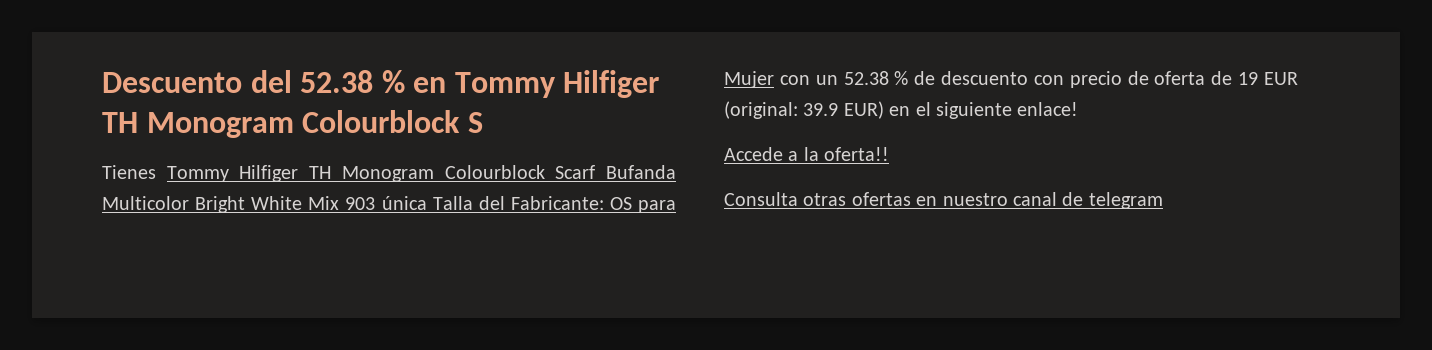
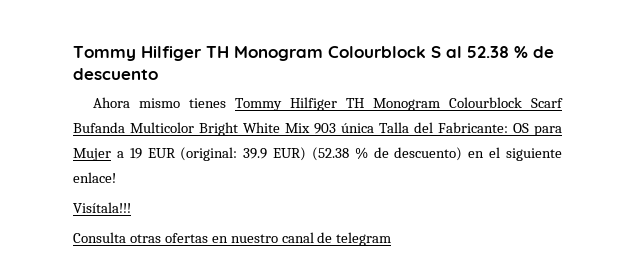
- Descuento del 52.38 % en Tommy Hilfiger TH Monogram Colourblock S
- Tienes Tommy Hilfiger TH Monogram Colourblock Scarf Bufanda Multicolor Bright White Mix 903 única Talla del Fabricante: OS para Mujer con un 52.38 % de descuento con precio de oferta de 19 EUR (original: 39.9 EUR) en el siguiente enlace!
+ Tommy Hilfiger TH Monogram Colourblock S al 52.38 % de descuento
+ Ahora mismo tienes Tommy Hilfiger TH Monogram Colourblock Scarf Bufanda Multicolor Bright White Mix 903 única Talla del Fabricante: OS para Mujer a 19 EUR (original: 39.9 EUR) (52.38 % de descuento) en el siguiente enlace!
- Accede a la oferta!!
+ Visítala!!!

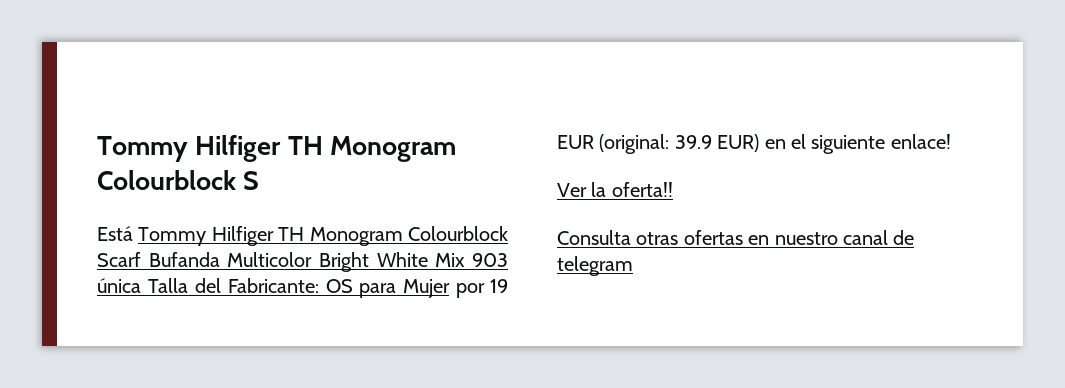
- Tommy Hilfiger TH Monogram Colourblock S al 52.38 % de descuento
- Ahora mismo tienes Tommy Hilfiger TH Monogram Colourblock Scarf Bufanda Multicolor Bright White Mix 903 única Talla del Fabricante: OS para Mujer a 19 EUR (original: 39.9 EUR) (52.38 % de descuento) en el siguiente enlace!
+ Tommy Hilfiger TH Monogram Colourblock S
+ Está Tommy Hilfiger TH Monogram Colourblock Scarf Bufanda Multicolor Bright White Mix 903 única Talla del Fabricante: OS para Mujer por 19 EUR (original: 39.9 EUR) en el siguiente enlace!
- Visítala!!!
+ Ver la oferta!!

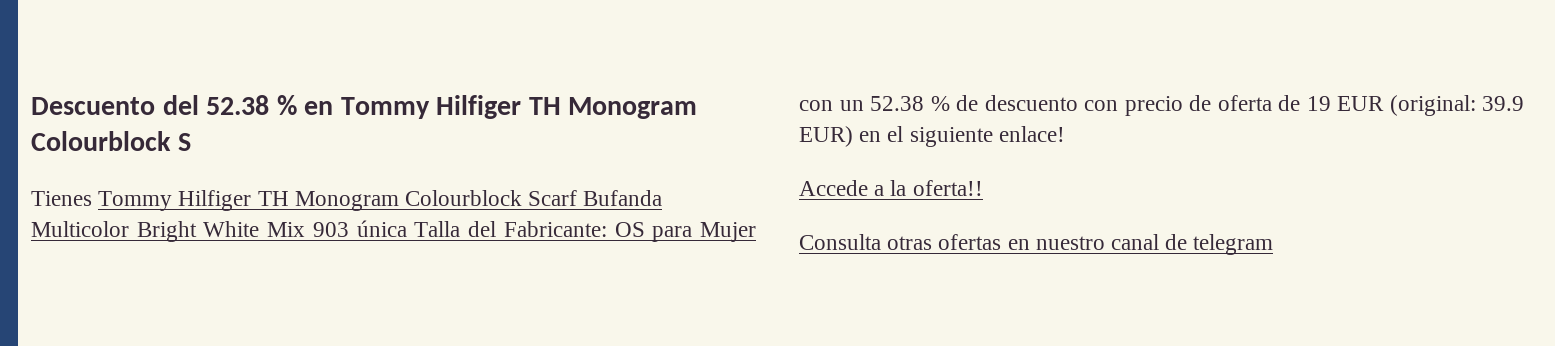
- Tommy Hilfiger TH Monogram Colourblock S
+ Descuento del 52.38 % en Tommy Hilfiger TH Monogram Colourblock S
- Está Tommy Hilfiger TH Monogram Colourblock Scarf Bufanda Multicolor Bright White Mix 903 única Talla del Fabricante: OS para Mujer por 19 EUR (original: 39.9 EUR) en el siguiente enlace!
+ Tienes Tommy Hilfiger TH Monogram Colourblock Scarf Bufanda Multicolor Bright White Mix 903 única Talla del Fabricante: OS para Mujer con un 52.38 % de descuento con precio de oferta de 19 EUR (original: 39.9 EUR) en el siguiente enlace!
- Ver la oferta!!
+ Accede a la oferta!!

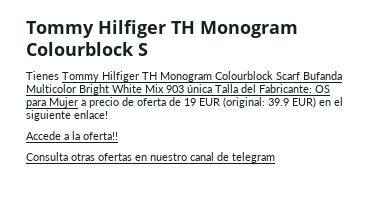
- Descuento del 52.38 % en Tommy Hilfiger TH Monogram Colourblock S
+ Tommy Hilfiger TH Monogram Colourblock S
- Tienes Tommy Hilfiger TH Monogram Colourblock Scarf Bufanda Multicolor Bright White Mix 903 única Talla del Fabricante: OS para Mujer con un 52.38 % de descuento con precio de oferta de 19 EUR (original: 39.9 EUR) en el siguiente enlace!
+ Tienes Tommy Hilfiger TH Monogram Colourblock Scarf Bufanda Multicolor Bright White Mix 903 única Talla del Fabricante: OS para Mujer a precio de oferta de 19 EUR (original: 39.9 EUR) en el siguiente enlace!

